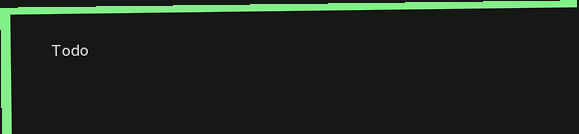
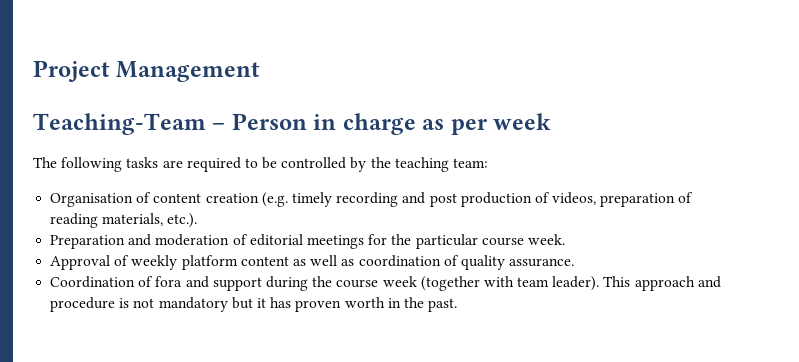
- Todo
+ Project Management
+ Teaching-Team – Person in charge as per week
+ The following tasks are required to be controlled by the teaching team:
+ Organisation of content creation (e.g. timely recording and post production of videos, preparation of reading materials, etc.).
+ Preparation and moderation of editorial meetings for the particular course week.
+ Approval of weekly platform content as well as coordination of quality assurance.
+ Coordination of fora and support during the course week (together with team leader). This approach and procedure is not mandatory but it has proven worth in the past.

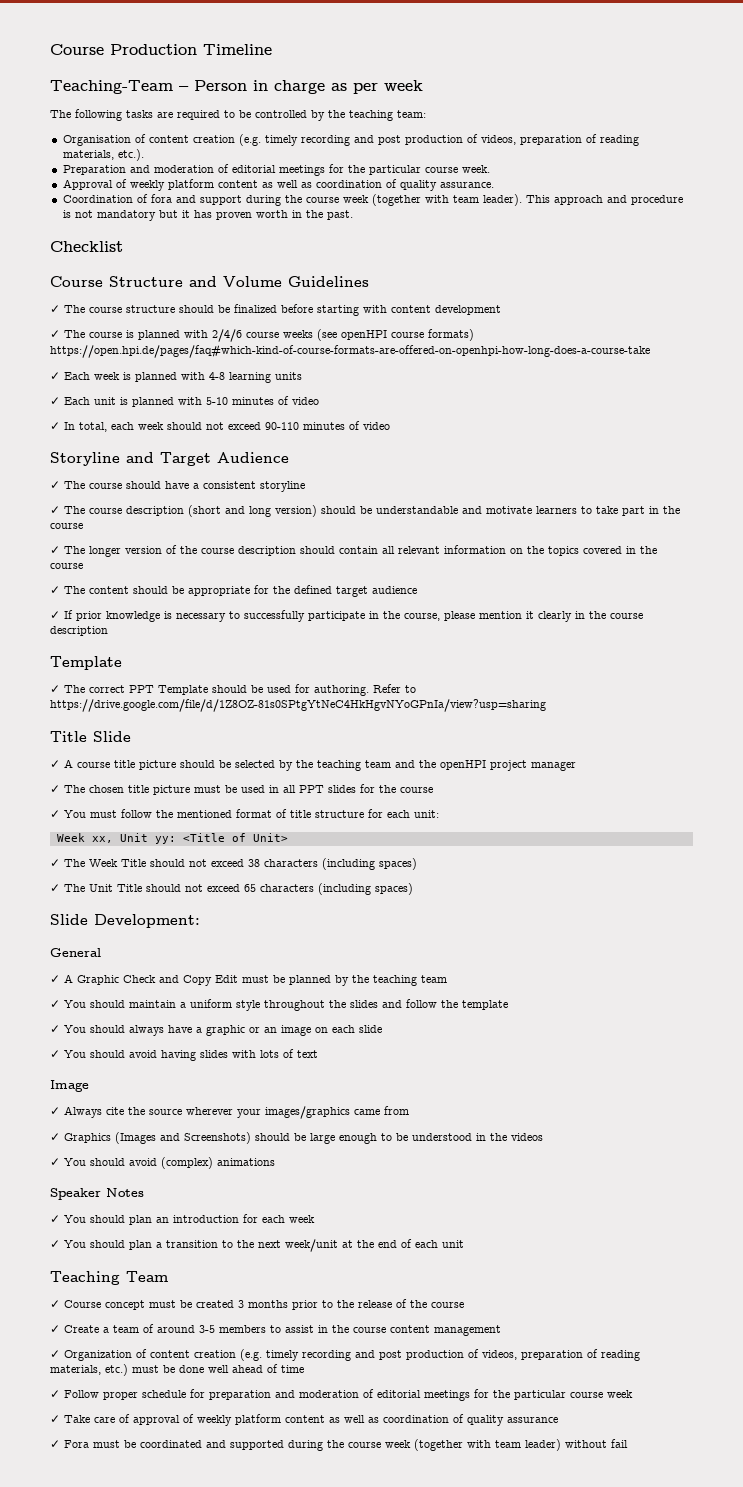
- Project Management
+ Course Production Timeline
+ Checklist
+ Course Structure and Volume Guidelines
+ ✓ The course structure should be finalized before starting with content development
+ ✓ The course is planned with 2/4/6 course weeks (see openHPI course formats) https://open.hpi.de/pages/faq#which-kind-of-course-formats-are-offered-on-openhpi-how-long-does-a-course-take
+ ✓ Each week is planned with 4-8 learning units
+ ✓ Each unit is planned with 5-10 minutes of video
+ ✓ In total, each week should not exceed 90-110 minutes of video
+ Storyline and Target Audience
+ ✓ The course should have a consistent storyline
+ ✓ The course description (short and long version) should be understandable and motivate learners to take part in the course
+ ✓ The longer version of the course description should contain all relevant information on the topics covered in the course
+ ✓ The content should be appropriate for the defined target audience
+ ✓ If prior knowledge is necessary to successfully participate in the course, please mention it clearly in the course description
+ Template
+ ✓ The correct PPT Template should be used for authoring. Refer to https://drive.google.com/file/d/1Z8OZ-81s0SPtgYtNeC4HkHgvNYoGPnIa/view?usp=sharing
+ Title Slide
+ ✓ A course title picture should be selected by the teaching team and the openHPI project manager
+ ✓ The chosen title picture must be used in all PPT slides for the course
+ ✓ You must follow the mentioned format of title structure for each unit:
+ Week xx, Unit yy: <Title of Unit>
+ ✓ The Week Title should not exceed 38 characters (including spaces)
+ ✓ The Unit Title should not exceed 65 characters (including spaces)
+ Slide Development:
+ General
+ ✓ A Graphic Check and Copy Edit must be planned by the teaching team
+ ✓ You should maintain a uniform style throughout the slides and follow the template
+ ✓ You should always have a graphic or an image on each slide
+ ✓ You should avoid having slides with lots of text
+ Image
+ ✓ Always cite the source wherever your images/graphics came from
+ ✓ Graphics (Images and Screenshots) should be large enough to be understood in the videos
+ ✓ You should avoid (complex) animations
+ Speaker Notes
+ ✓ You should plan an introduction for each week
+ ✓ You should plan a transition to the next week/unit at the end of each unit
+ Teaching Team
+ ✓ Course concept must be created 3 months prior to the release of the course
+ ✓ Create a team of around 3-5 members to assist in the course content management
+ ✓ Organization of content creation (e.g. timely recording and post production of videos, preparation of reading materials, etc.) must be done well ahead of time
+ ✓ Follow proper schedule for preparation and moderation of editorial meetings for the particular course week
+ ✓ Take care of approval of weekly platform content as well as coordination of quality assurance
+ ✓ Fora must be coordinated and supported during the course week (together with team leader) without fail

